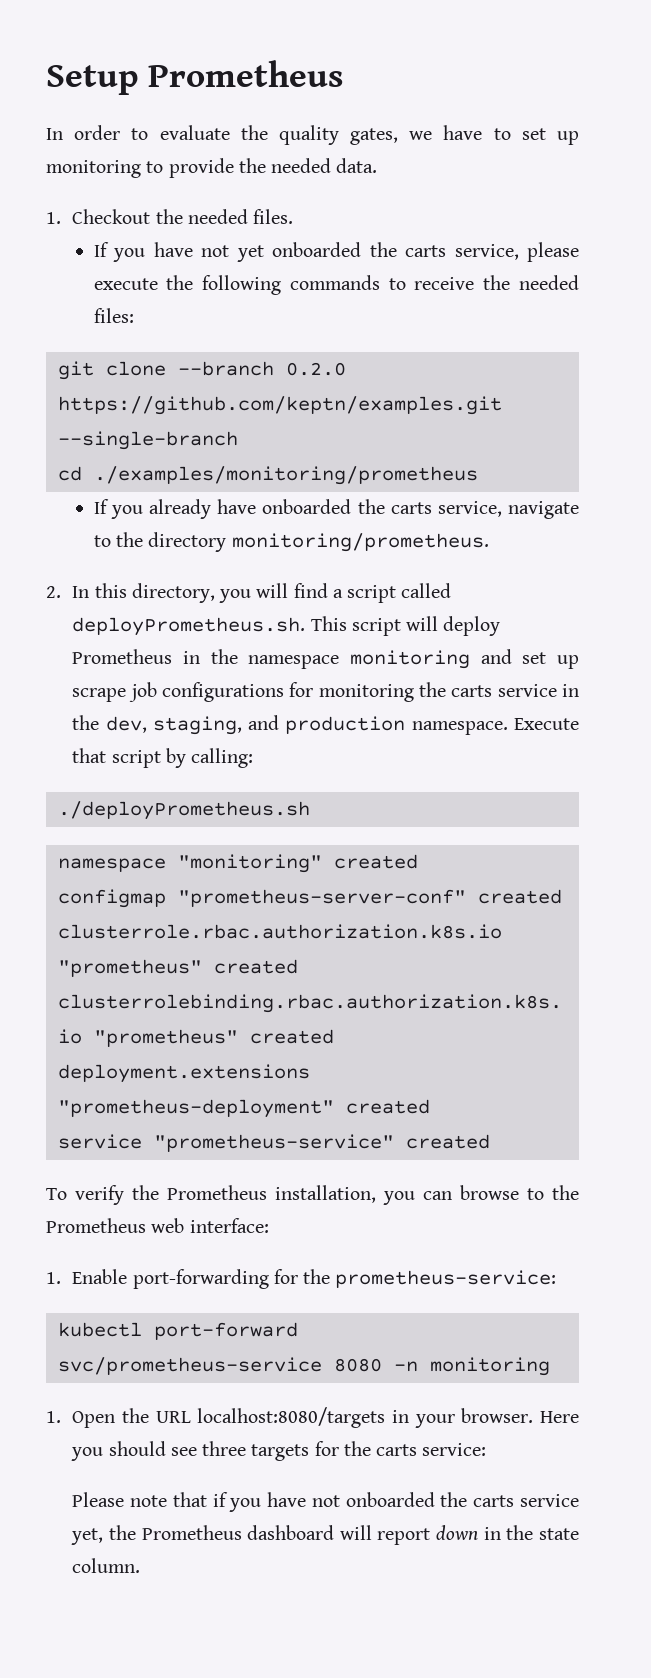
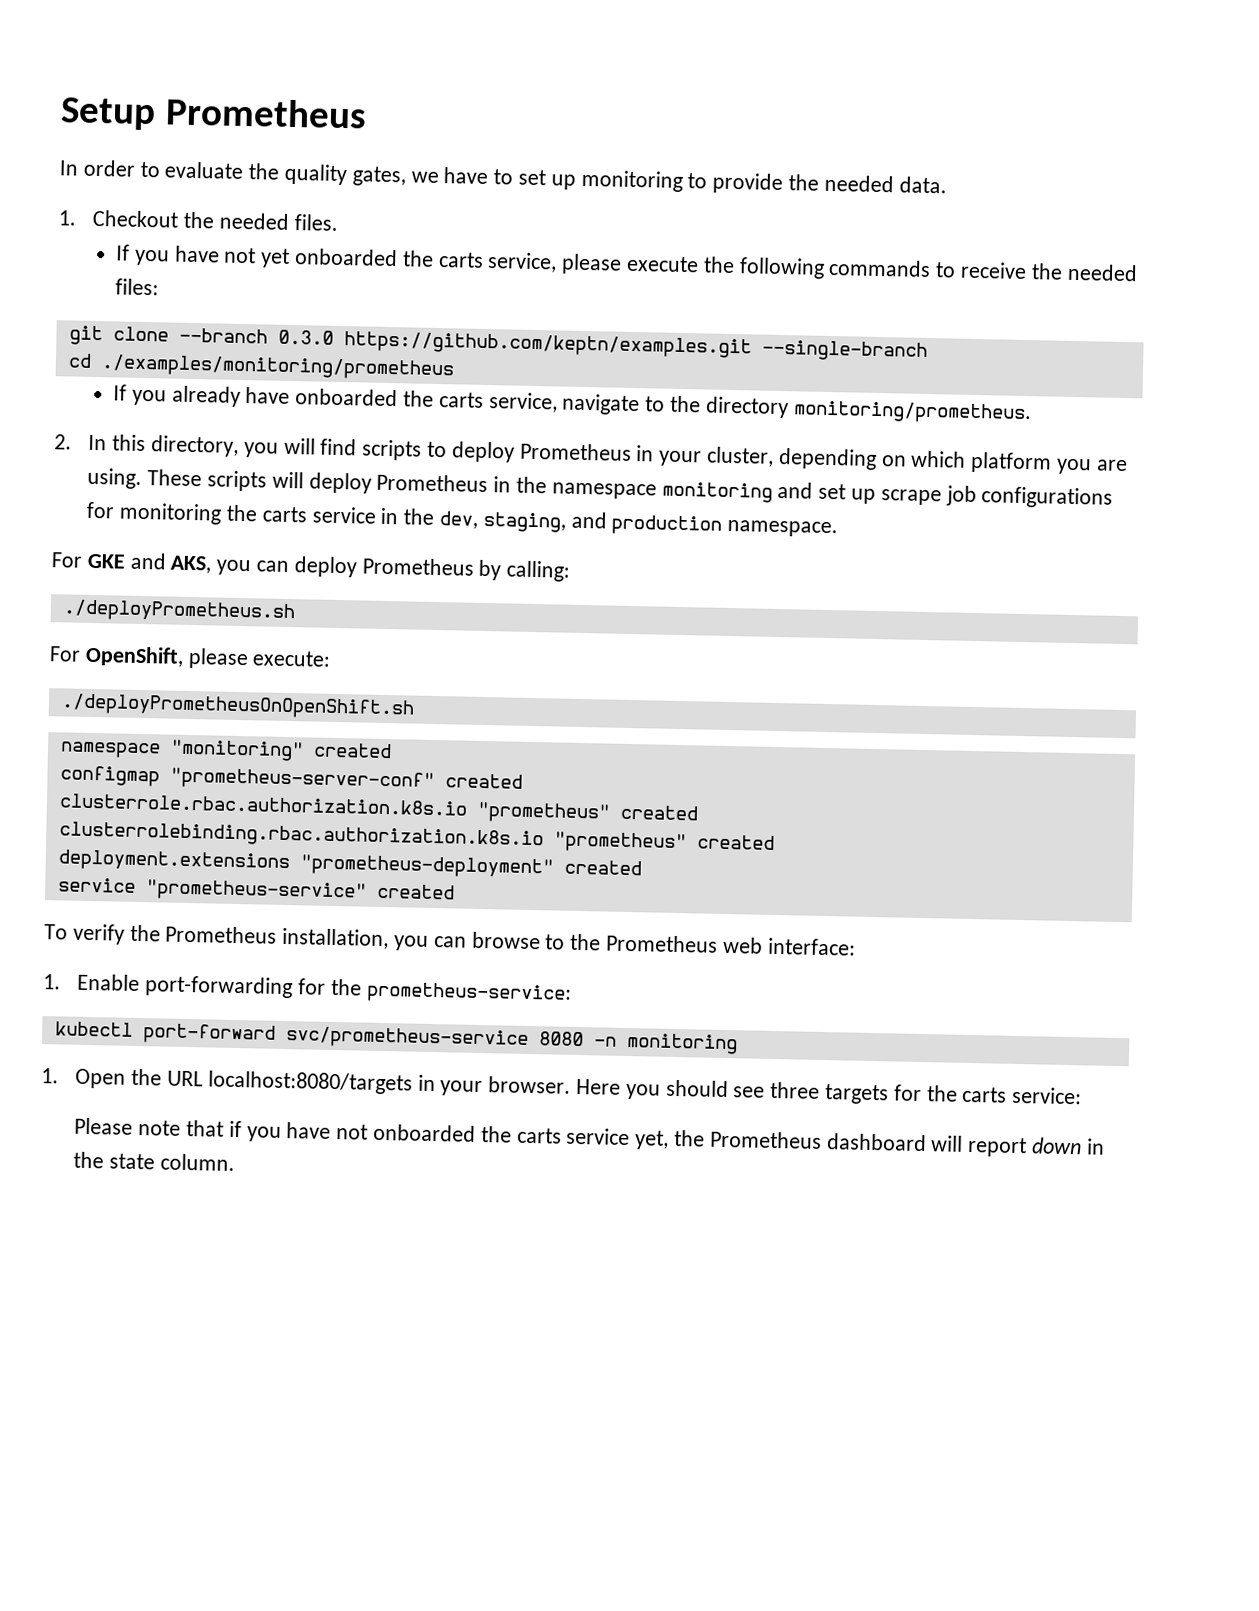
- git clone --branch 0.2.0 https://github.com/keptn/examples.git --single-branch
+ git clone --branch 0.3.0 https://github.com/keptn/examples.git --single-branch
- 2. In this directory, you will find a script called deployPrometheus.sh. This script will deploy Prometheus in the namespace monitoring and set up scrape job configurations for monitoring the carts service in the dev, staging, and production namespace. Execute that script by calling:
+ 2. In this directory, you will find scripts to deploy Prometheus in your cluster, depending on which platform you are using. These scripts will deploy Prometheus in the namespace monitoring and set up scrape job configurations for monitoring the carts service in the dev, staging, and production namespace.
+ For GKE and AKS, you can deploy Prometheus by calling:
  ./deployPrometheus.sh
+ For OpenShift, please execute:
+ ./deployPrometheusOnOpenShift.sh

